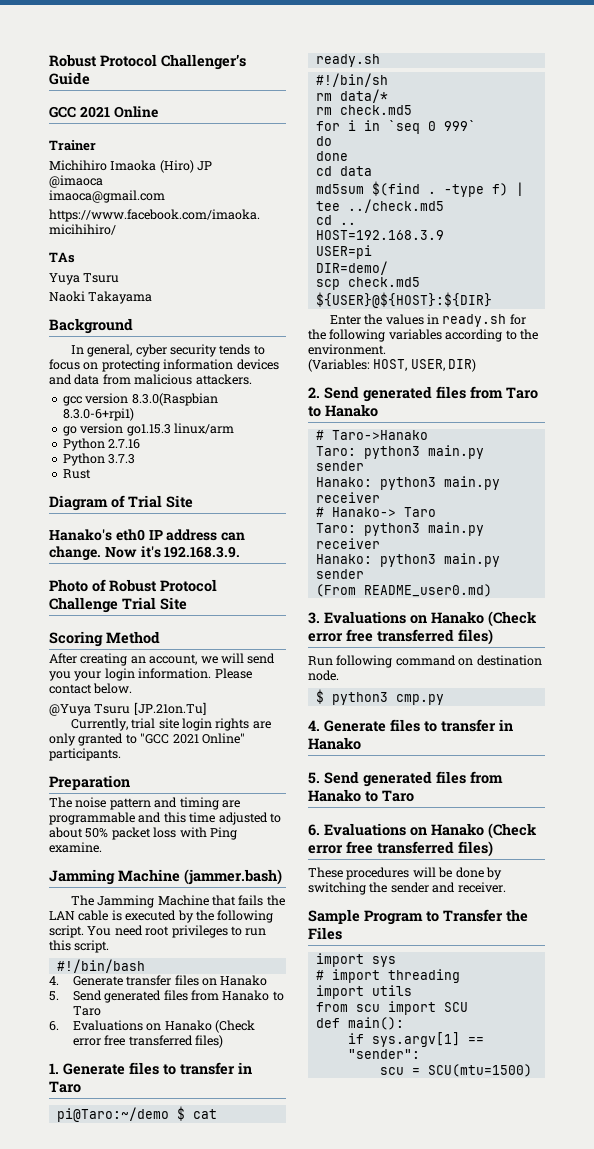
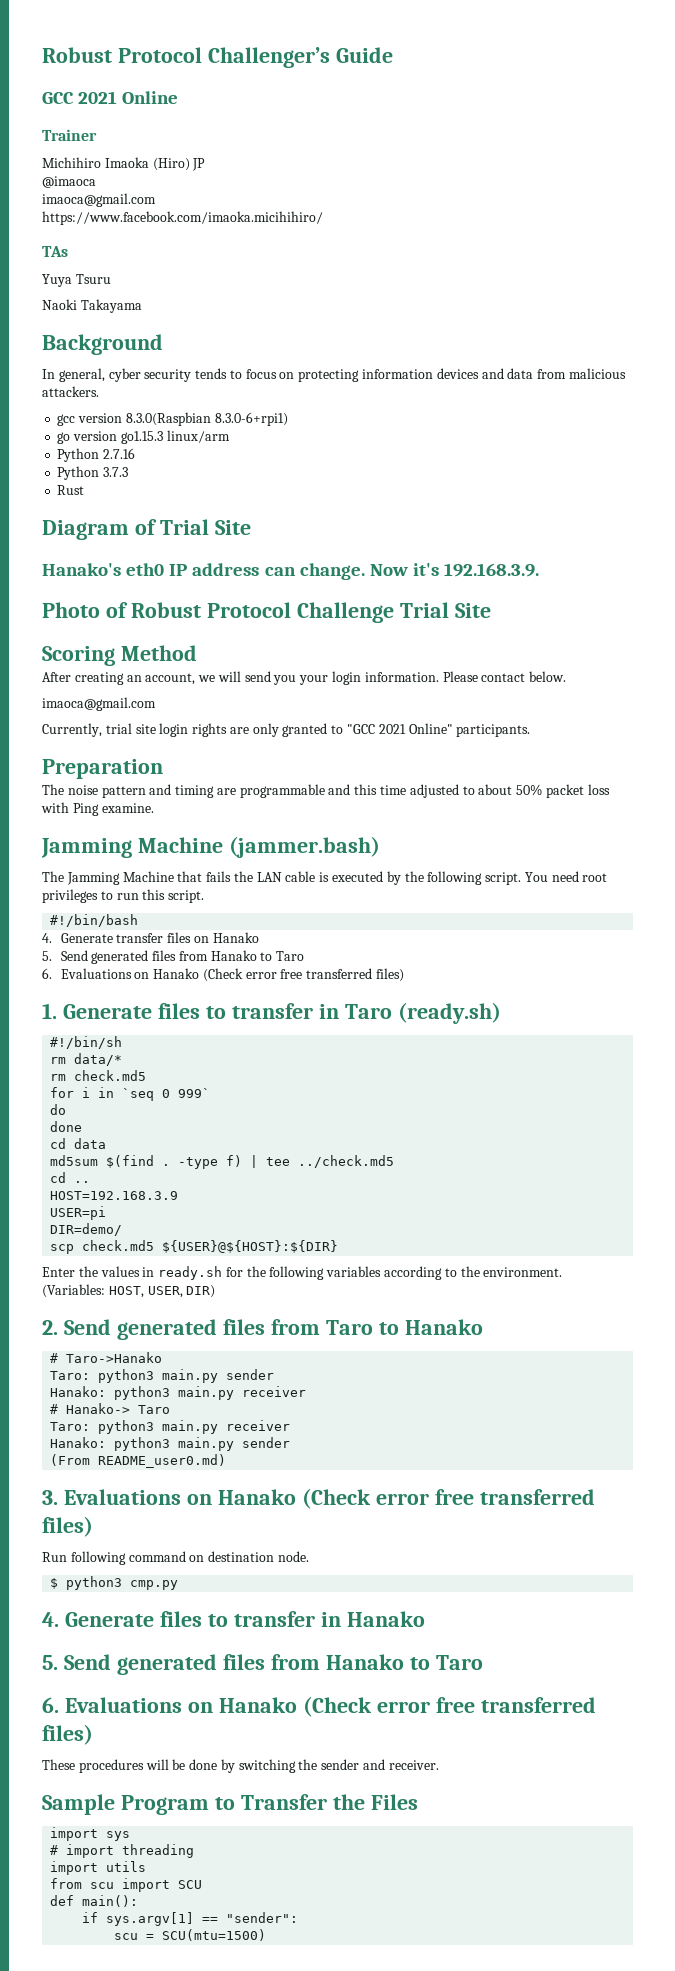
  Please contact below.
- @Yuya Tsuru [JP.21on.Tu]
+ imaoca@gmail.com
- 1. Generate files to transfer in Taro
- pi@Taro:~/demo $ cat ready.sh
+ 1. Generate files to transfer in Taro (ready.sh)

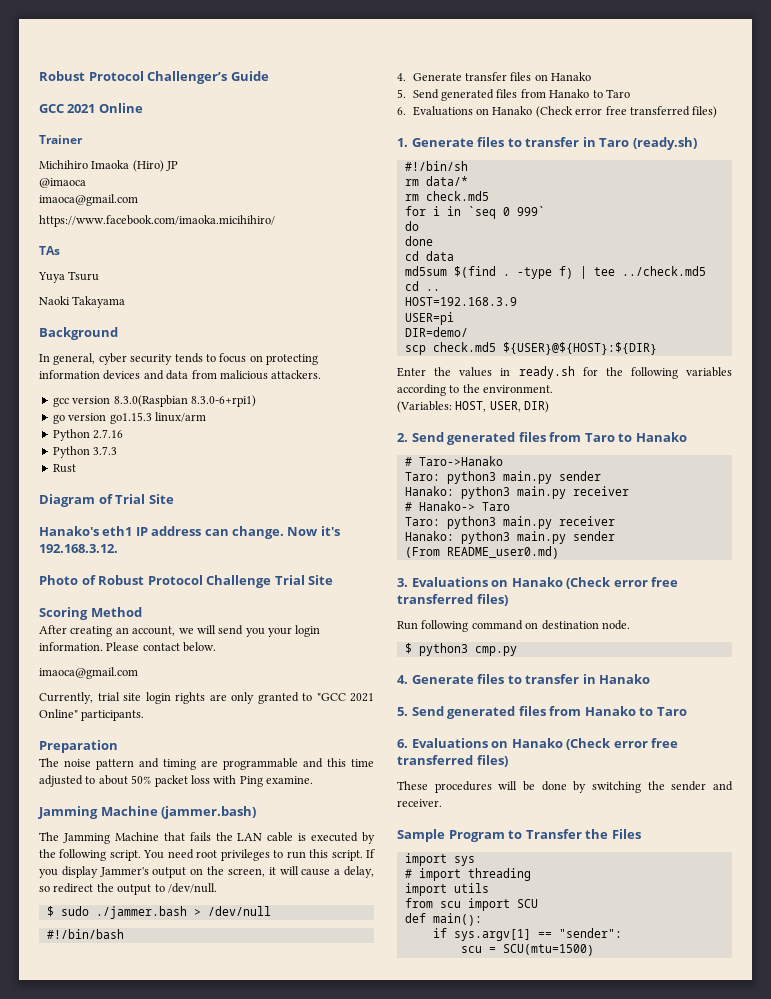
- Hanako's eth0 IP address can change.
+ Hanako's eth1 IP address can change.
- Now it's 192.168.3.9.
+ Now it's 192.168.3.12.
+ If you display Jammer's output on the screen, it will cause a delay, so redirect the output to /dev/null.
+ $ sudo ./jammer.bash > /dev/null

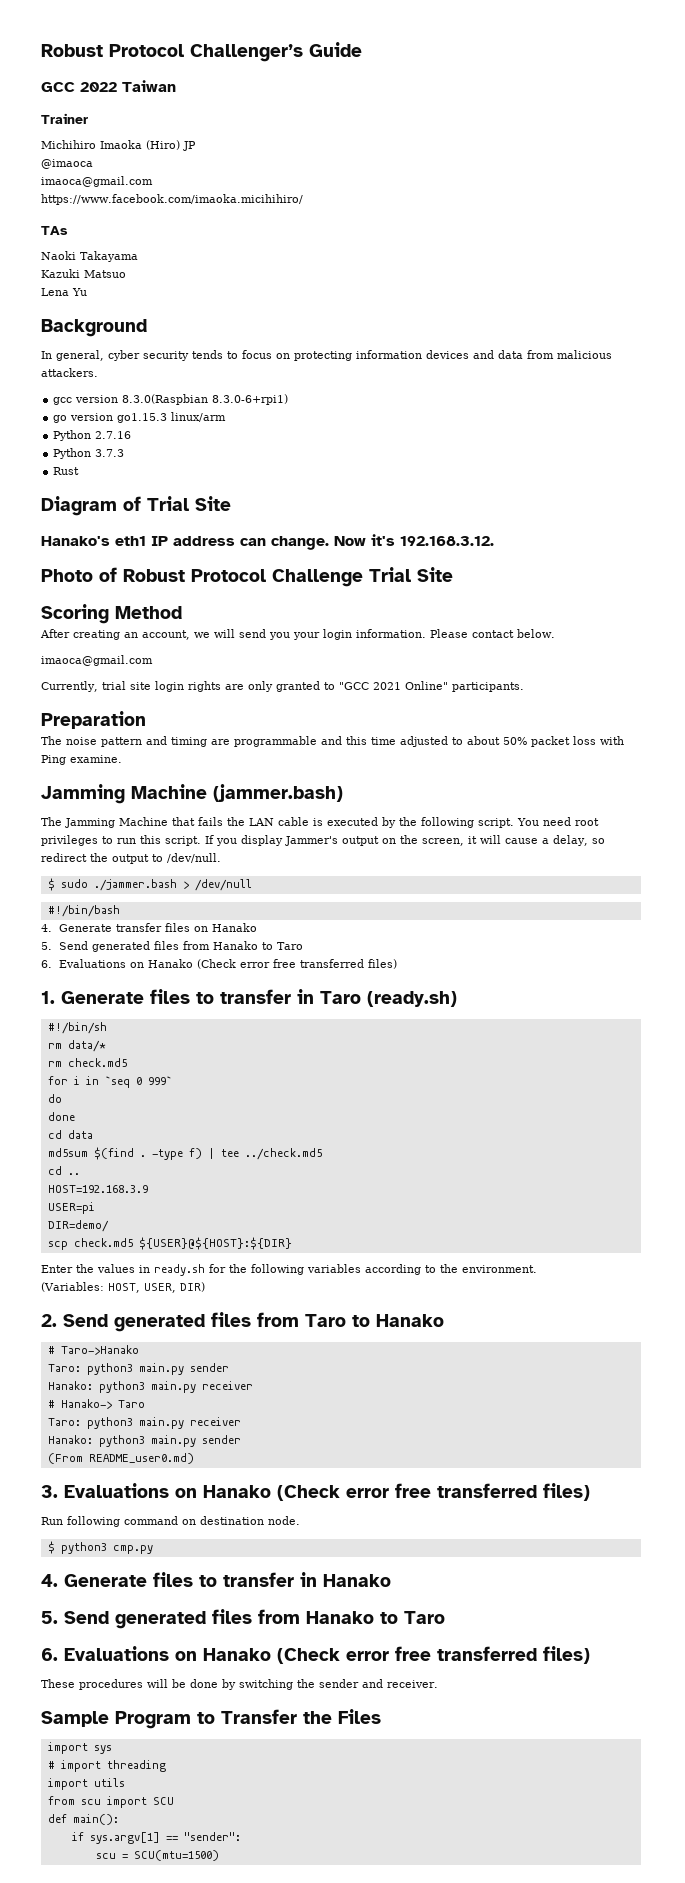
- GCC 2021 Online
+ GCC 2022 Taiwan
- Yuya Tsuru
+ Kazuki Matsuo
+ Lena Yu

